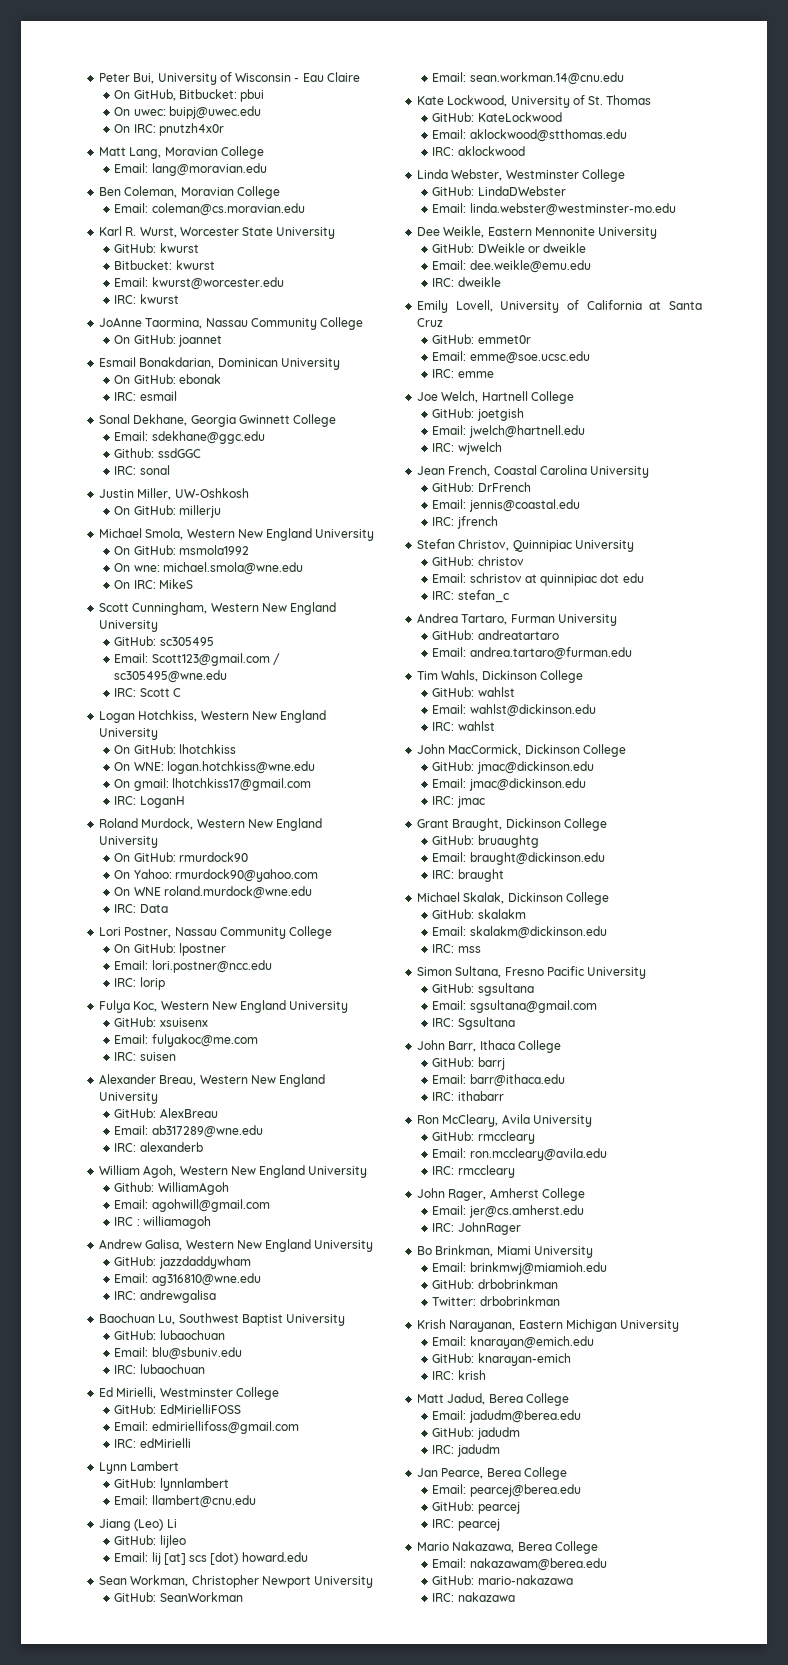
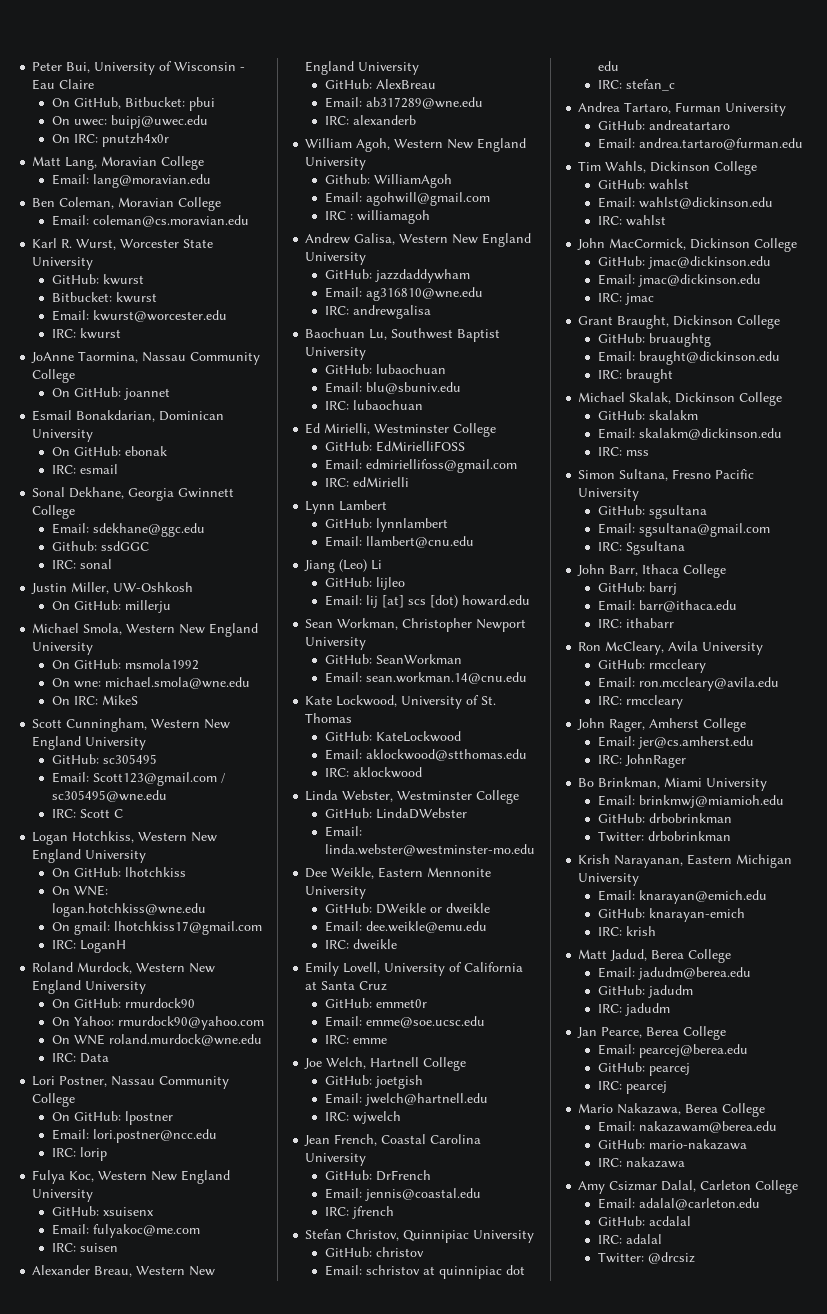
+ Amy Csizmar Dalal, Carleton College
+ Email: adalal@carleton.edu
+ GitHub: acdalal
+ IRC: adalal
+ Twitter: @drcsiz

